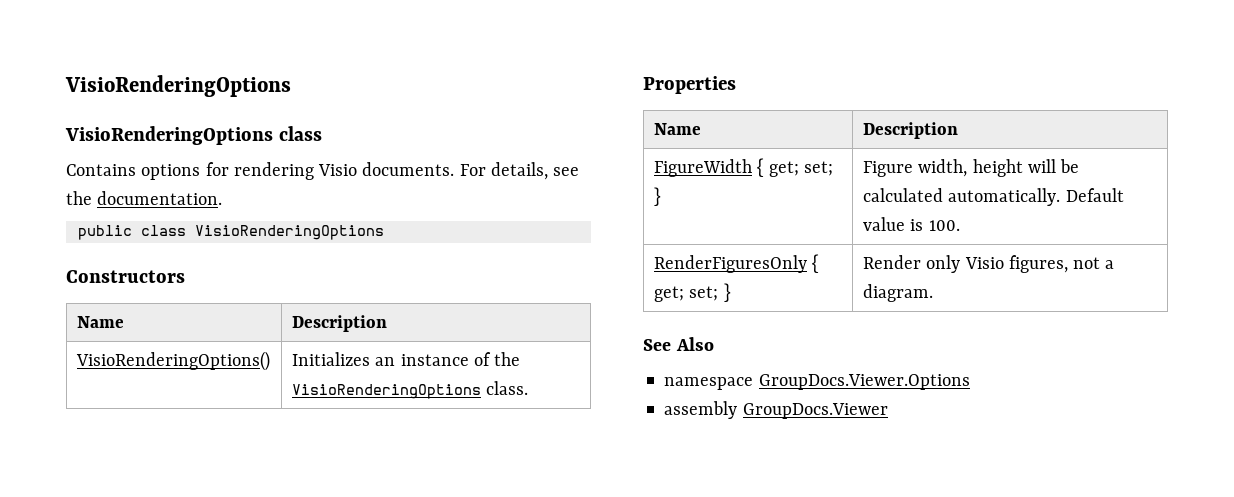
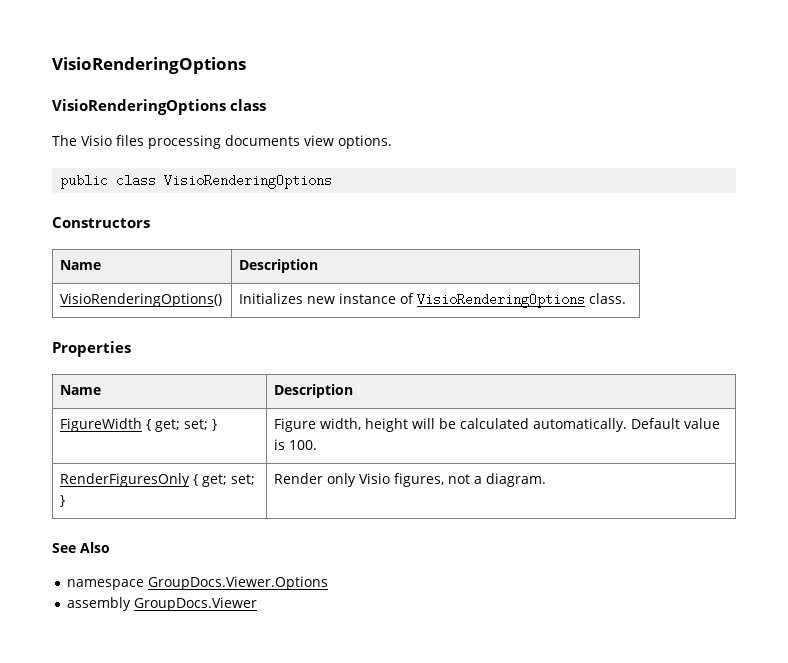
- Contains options for rendering Visio documents. For details, see the documentation.
+ The Visio files processing documents view options.
- VisioRenderingOptions() | Initializes an instance of the VisioRenderingOptions class.
+ VisioRenderingOptions() | Initializes new instance of VisioRenderingOptions class.

